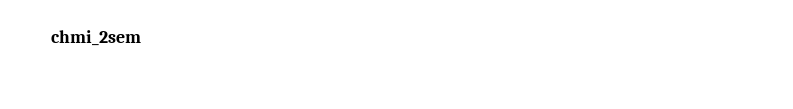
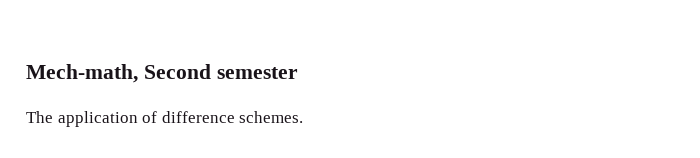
- chmi_2sem
+ Mech-math, Second semester
+ The application of difference schemes.

